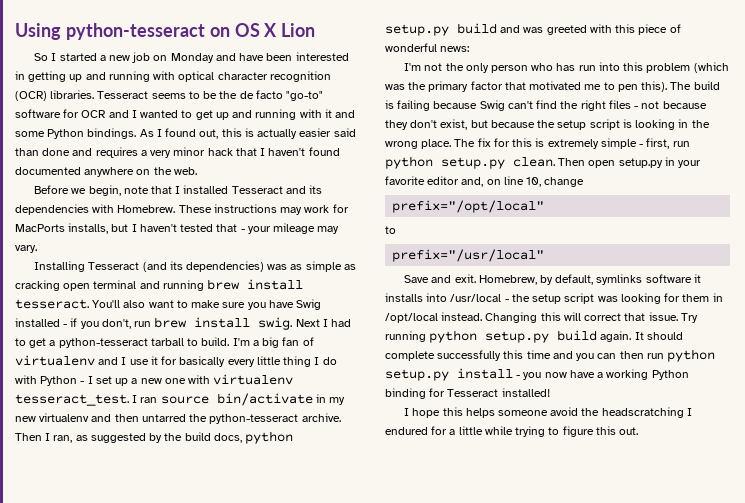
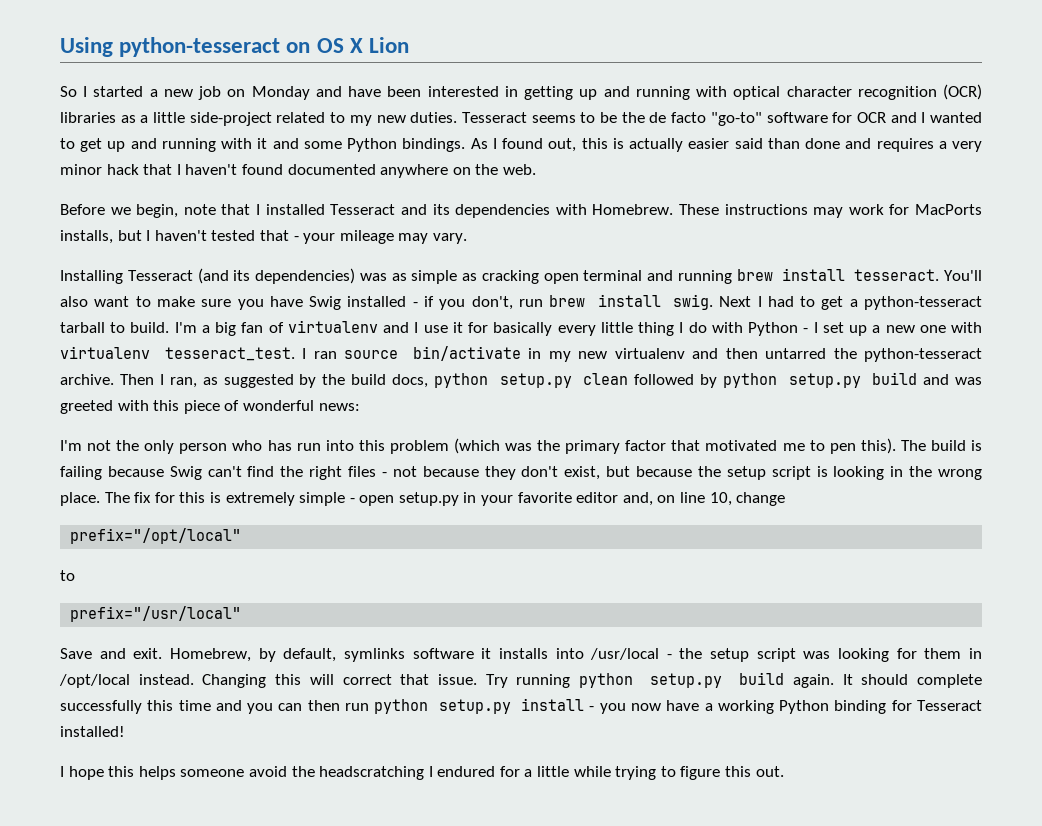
- So I started a new job on Monday and have been interested in getting up and running with optical character recognition (OCR) libraries.
+ So I started a new job on Monday and have been interested in getting up and running with optical character recognition (OCR) libraries as a little side-project related to my new duties.
- Then I ran, as suggested by the build docs, python setup.py build and was greeted with this piece of wonderful news:
+ Then I ran, as suggested by the build docs, python setup.py clean followed by python setup.py build and was greeted with this piece of wonderful news:
- The fix for this is extremely simple - first, run python setup.py clean. Then open setup.py in your favorite editor and, on line 10, change
+ The fix for this is extremely simple - open setup.py in your favorite editor and, on line 10, change

